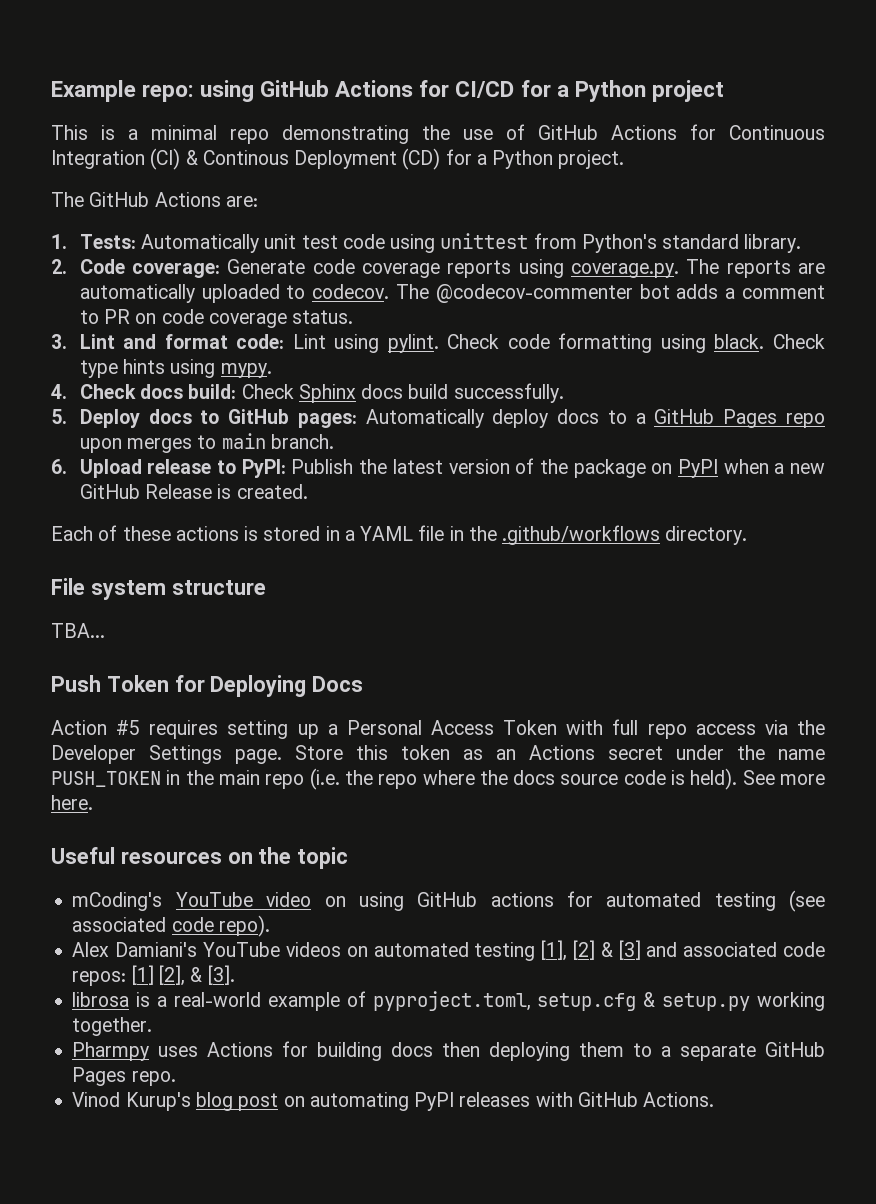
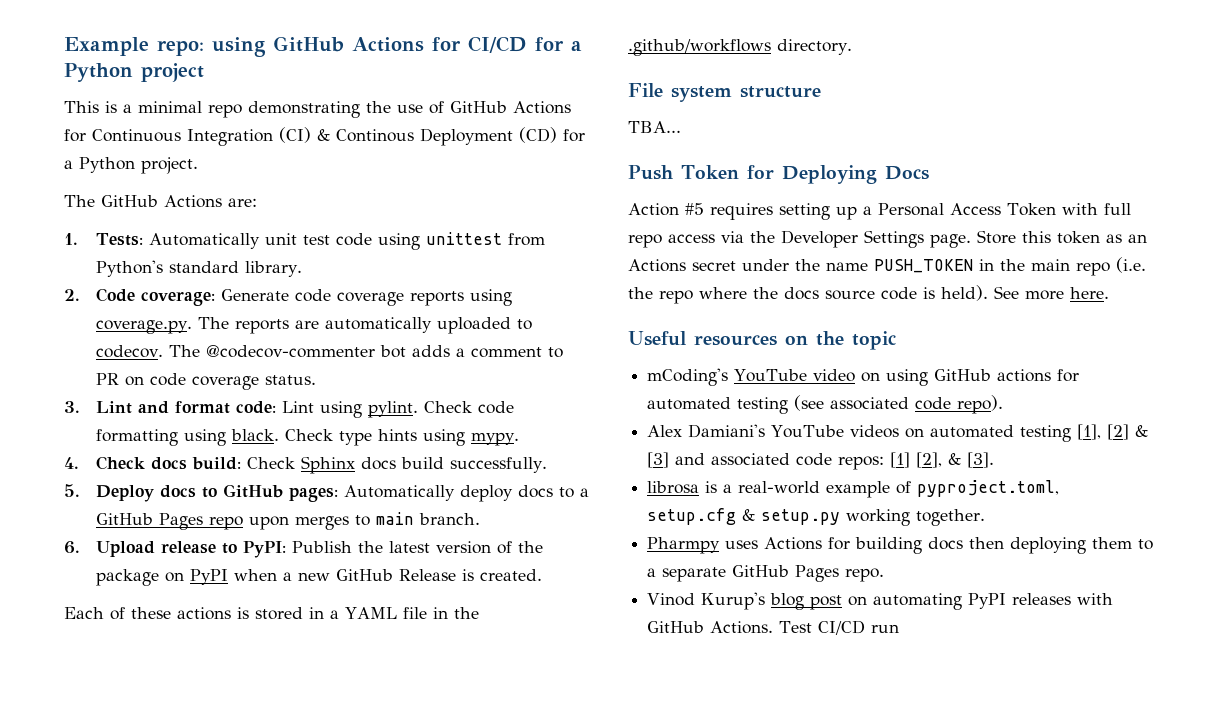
+ Test CI/CD run

